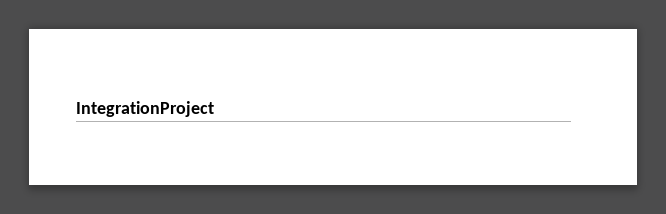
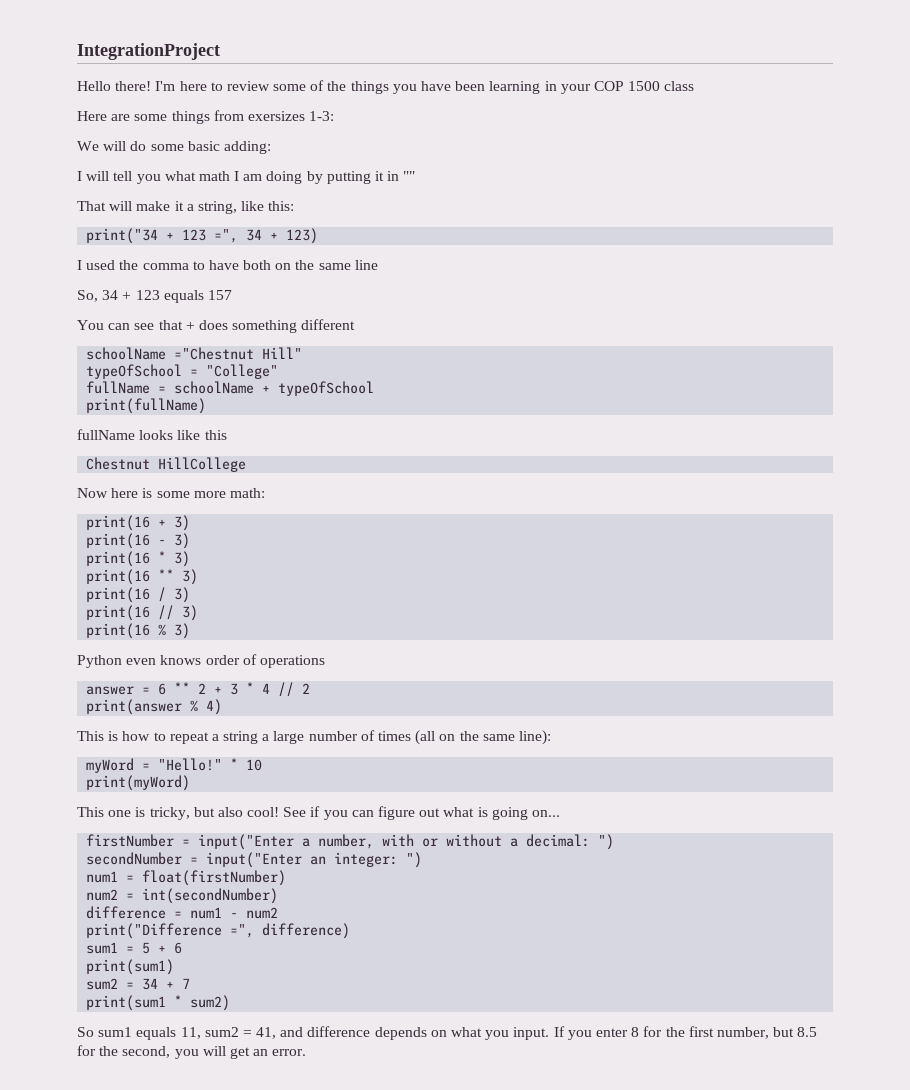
+ Hello there! I'm here to review some of the things you have been learning in your COP 1500 class
+ Here are some things from exersizes 1-3:
+ We will do some basic adding:
+ I will tell you what math I am doing by putting it in ""
+ That will make it a string, like this:
+ print("34 + 123 =", 34 + 123)
+ I used the comma to have both on the same line
+ So, 34 + 123 equals 157
+ You can see that + does something different
+ schoolName ="Chestnut Hill"
+ typeOfSchool = "College"
+ fullName = schoolName + typeOfSchool
+ print(fullName)
+ fullName looks like this
+ Chestnut HillCollege
+ Now here is some more math:
+ print(16 + 3)
+ print(16 - 3)
+ print(16 * 3)
+ print(16 ** 3)
+ print(16 / 3)
+ print(16 // 3)
+ print(16 % 3)
+ Python even knows order of operations
+ answer = 6 ** 2 + 3 * 4 // 2
+ print(answer % 4)
+ This is how to repeat a string a large number of times (all on the same line):
+ myWord = "Hello!" * 10
+ print(myWord)
+ This one is tricky, but also cool! See if you can figure out what is going on...
+ firstNumber = input("Enter a number, with or without a decimal: ")
+ secondNumber = input("Enter an integer: ")
+ num1 = float(firstNumber)
+ num2 = int(secondNumber)
+ difference = num1 - num2
+ print("Difference =", difference)
+ sum1 = 5 + 6
+ print(sum1)
+ sum2 = 34 + 7
+ print(sum1 * sum2)
+ So sum1 equals 11, sum2 = 41, and difference depends on what you input. If you enter 8 for the first number, but 8.5 for the second, you will get an error.

